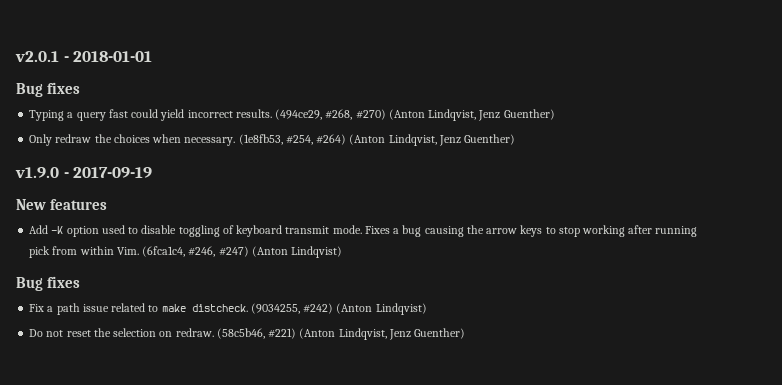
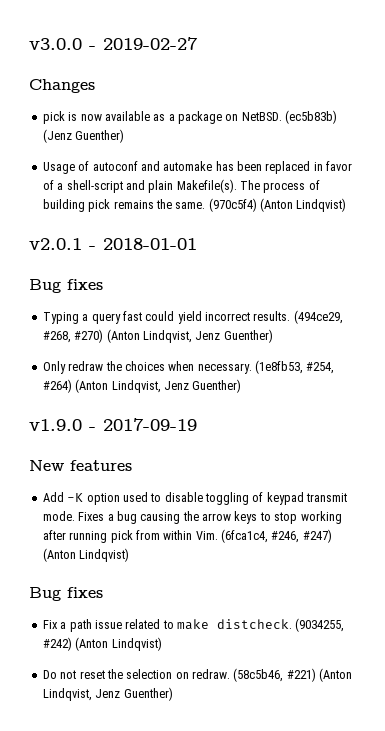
+ v3.0.0 - 2019-02-27
+ Changes
+ pick is now available as a package on NetBSD. (ec5b83b) (Jenz Guenther)
+ Usage of autoconf and automake has been replaced in favor of a shell-script and plain Makefile(s). The process of building pick remains the same. (970c5f4) (Anton Lindqvist)
- Add -K option used to disable toggling of keyboard transmit mode.
+ Add -K option used to disable toggling of keypad transmit mode.

